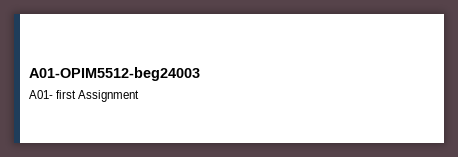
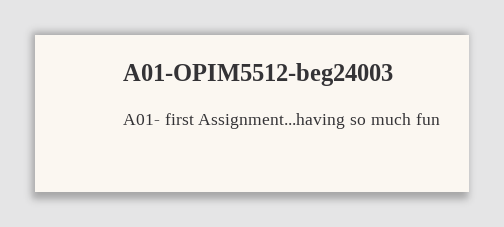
- A01- first Assignment
+ A01- first Assignment...having so much fun

